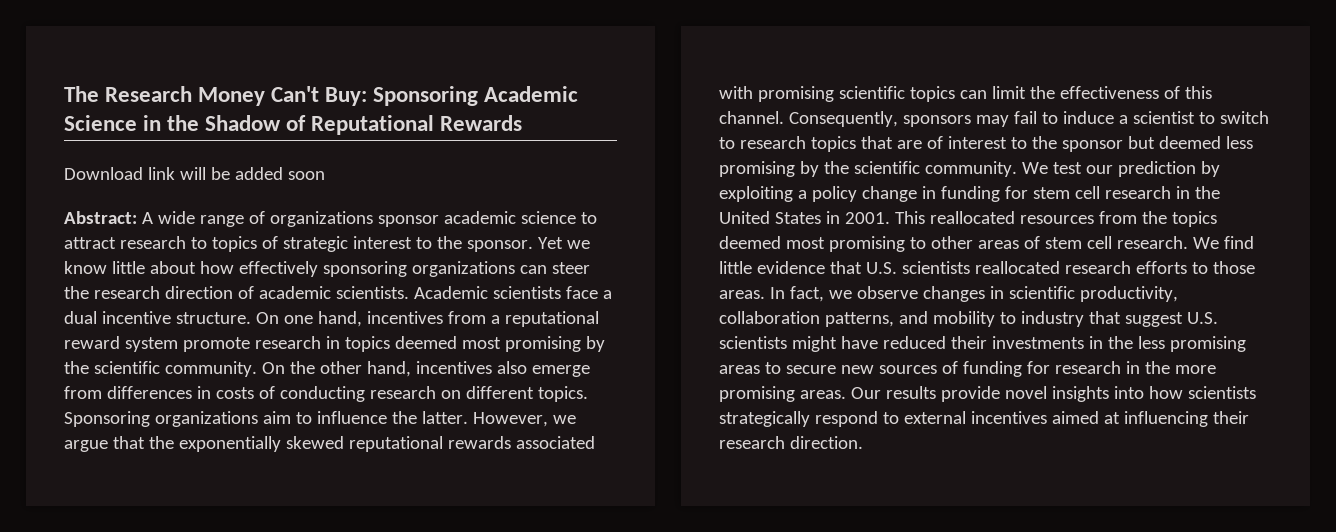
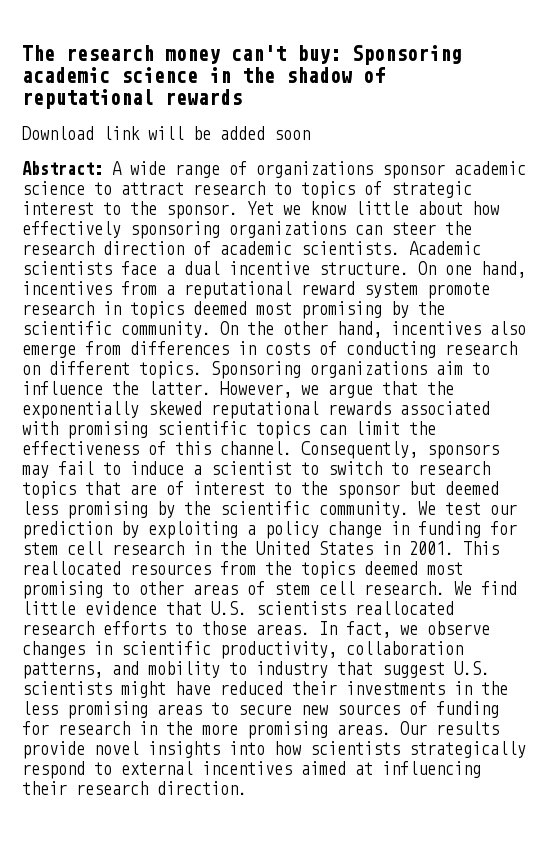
- The Research Money Can't Buy: Sponsoring Academic Science in the Shadow of Reputational Rewards
+ The research money can't buy: Sponsoring academic science in the shadow of reputational rewards

